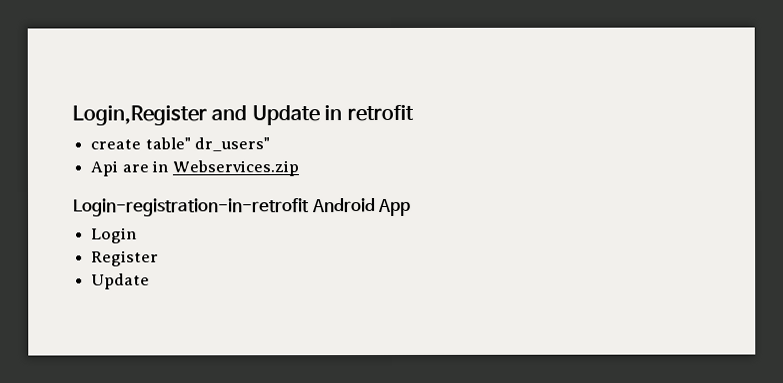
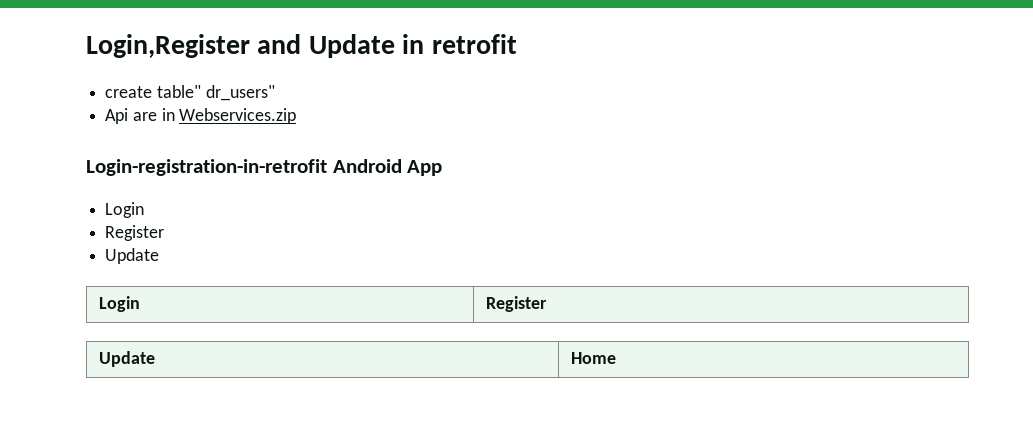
+ Login | Register
+ Update | Home

